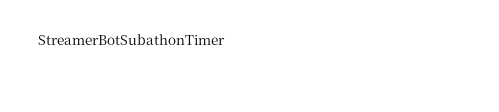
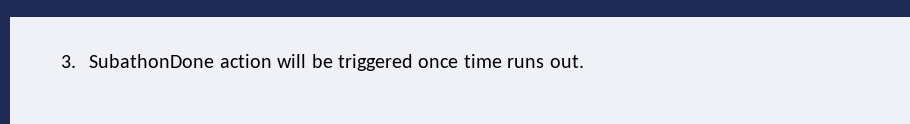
- StreamerBotSubathonTimer
+ 3. SubathonDone action will be triggered once time runs out.

